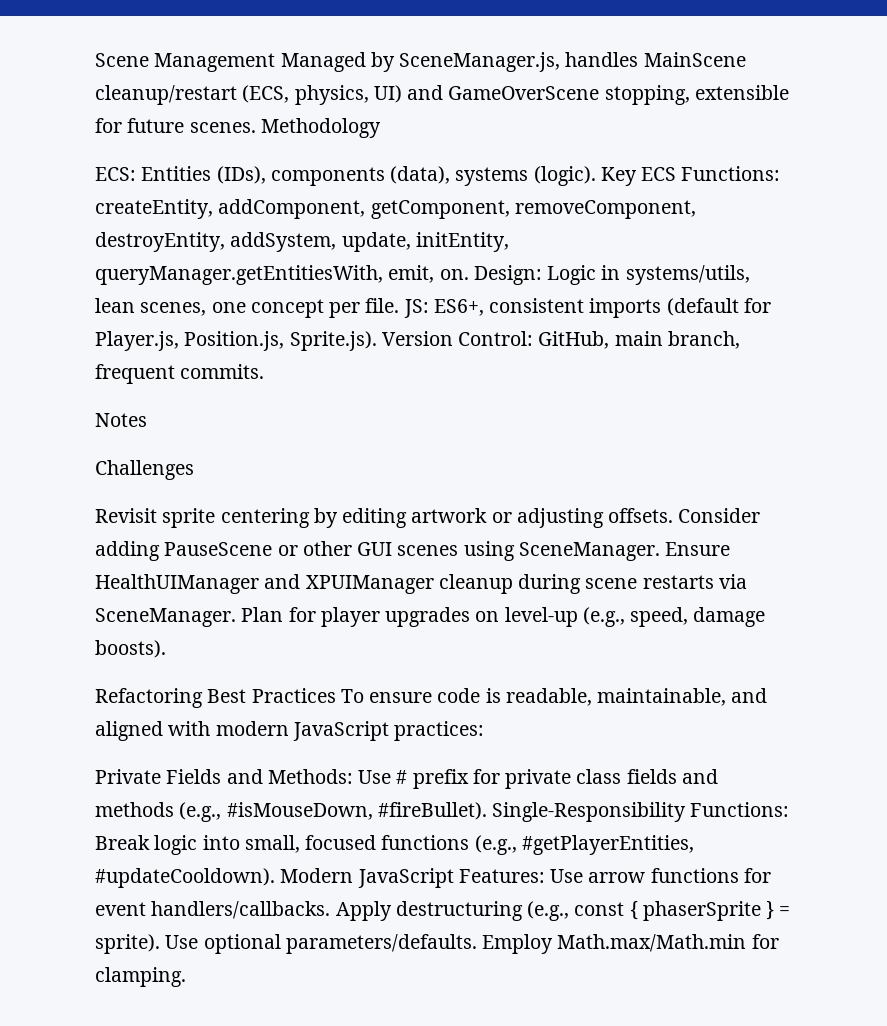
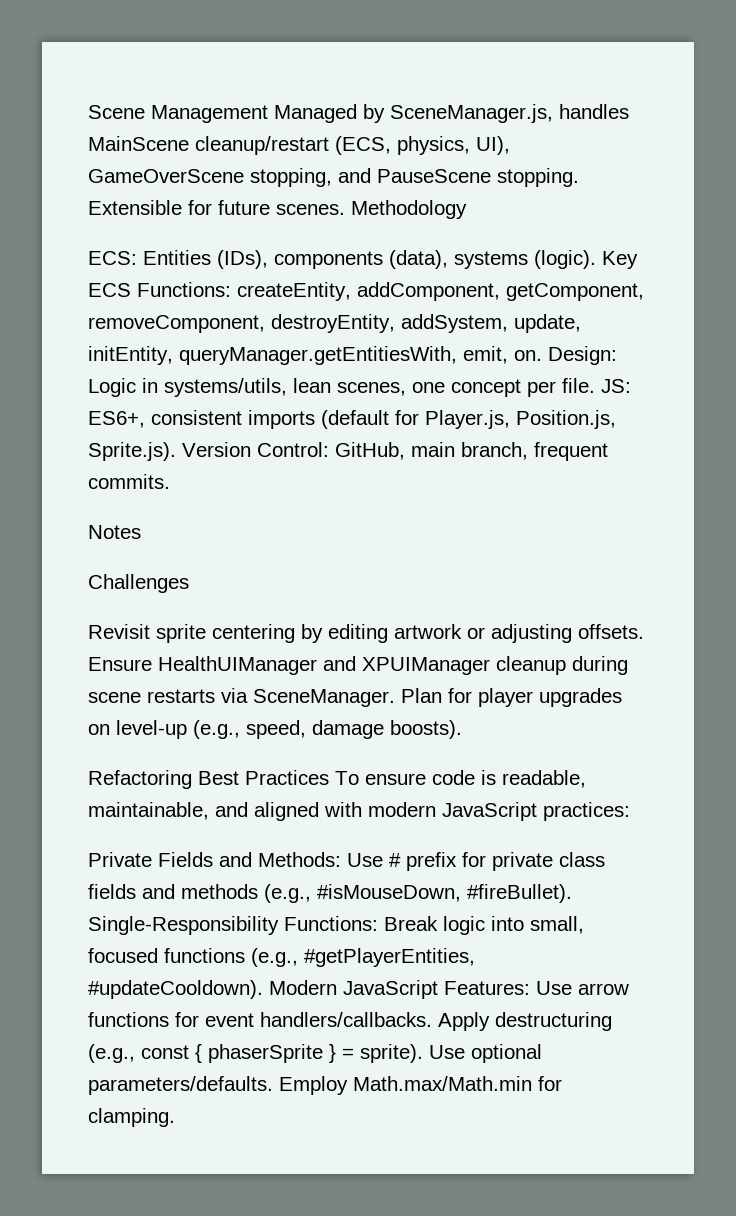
- Scene Management Managed by SceneManager.js, handles MainScene cleanup/restart (ECS, physics, UI) and GameOverScene stopping, extensible for future scenes.
+ Scene Management Managed by SceneManager.js, handles MainScene cleanup/restart (ECS, physics, UI), GameOverScene stopping, and PauseScene stopping. Extensible for future scenes.
- Consider adding PauseScene or other GUI scenes using SceneManager.

